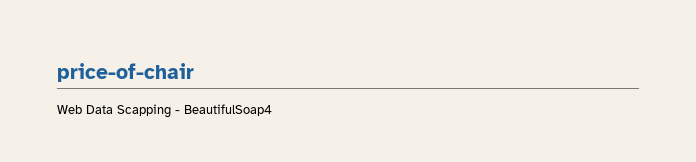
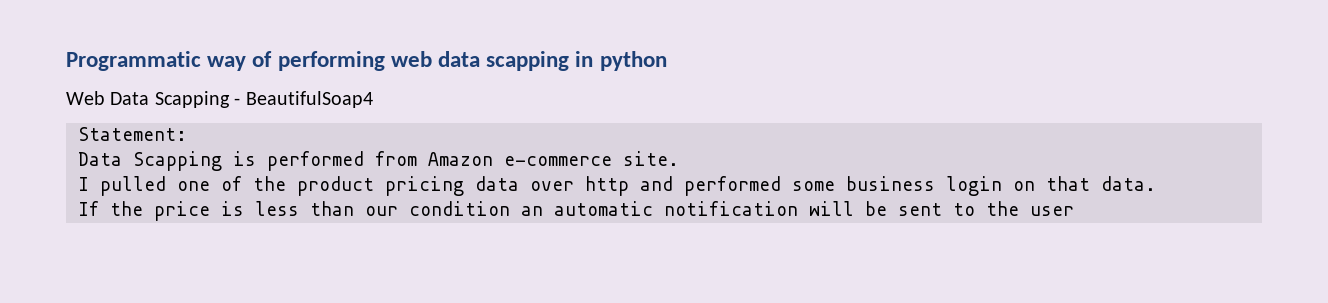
- price-of-chair
+ Programmatic way of performing web data scapping in python
+ Statement:
+ Data Scapping is performed from Amazon e-commerce site.
+ I pulled one of the product pricing data over http and performed some business login on that data.
+ If the price is less than our condition an automatic notification will be sent to the user

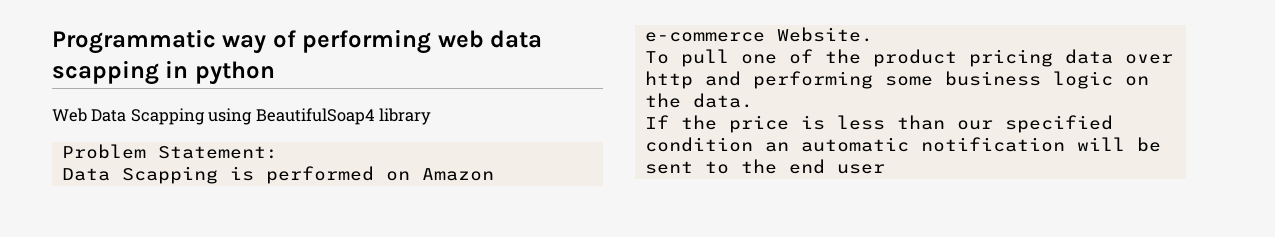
- Web Data Scapping - BeautifulSoap4
- Statement:
+ Web Data Scapping using BeautifulSoap4 library
+ Problem Statement:
- Data Scapping is performed from Amazon e-commerce site.
- I pulled one of the product pricing data over http and performed some business login on that data.
+ Data Scapping is performed on Amazon e-commerce Website.
+ To pull one of the product pricing data over http and performing some business logic on the data.
- If the price is less than our condition an automatic notification will be sent to the user
+ If the price is less than our specified condition an automatic notification will be sent to the end user

